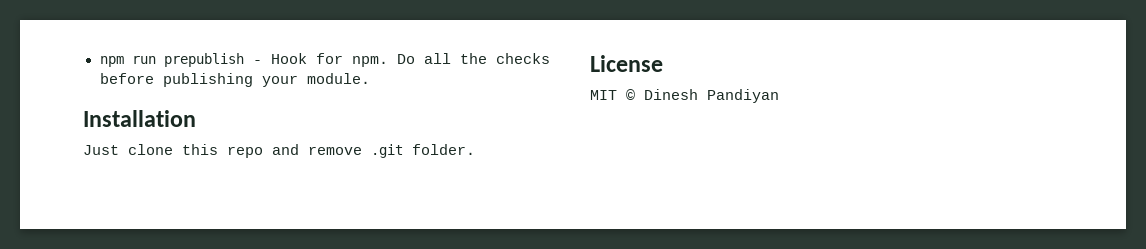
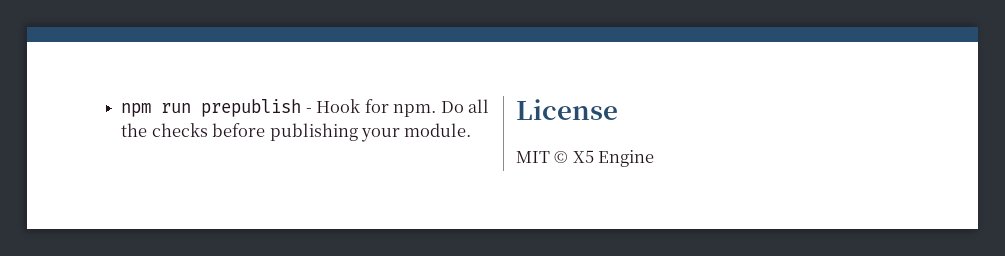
- Installation
- Just clone this repo and remove .git folder.
- MIT © Dinesh Pandiyan
+ MIT © X5 Engine

